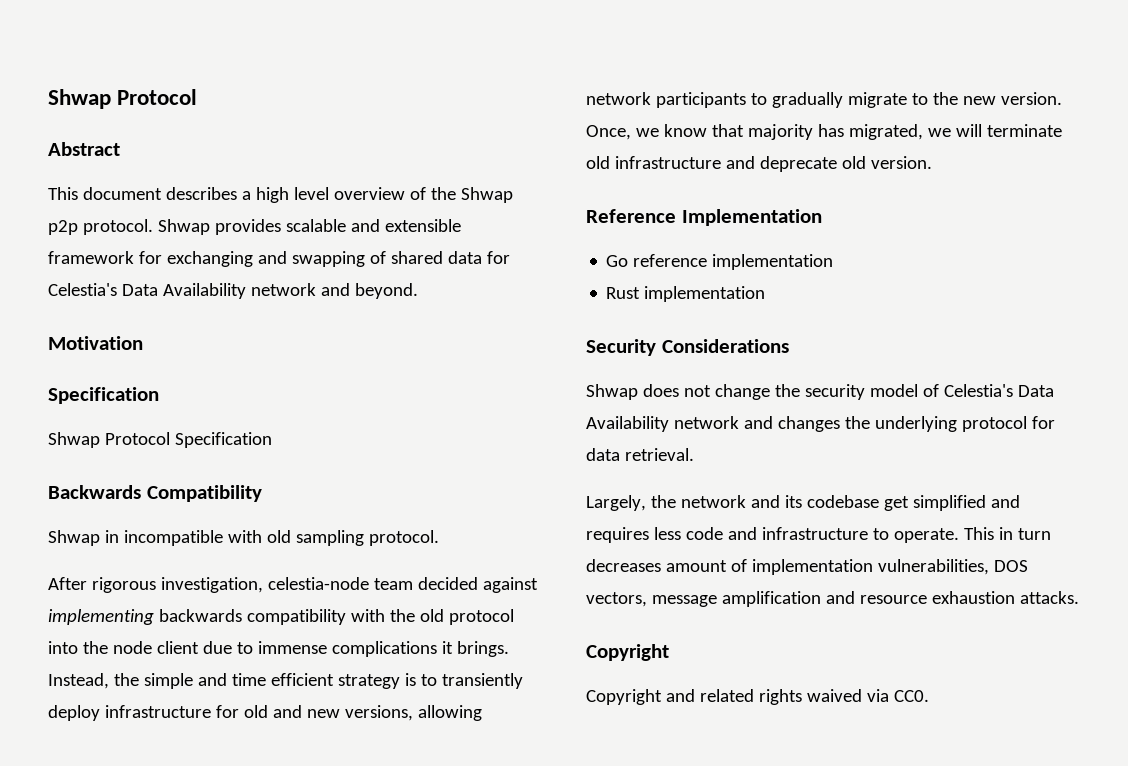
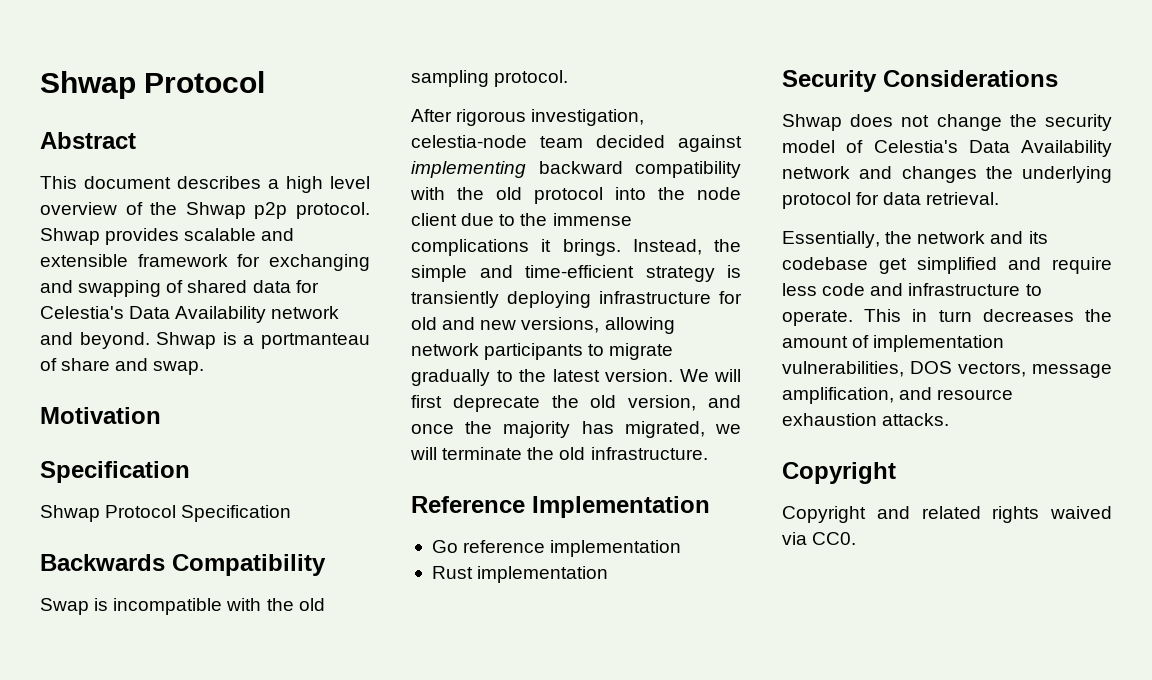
+ Shwap is a portmanteau of share and swap.
- Shwap in incompatible with old sampling protocol.
+ Swap is incompatible with the old sampling protocol.
- After rigorous investigation, celestia-node team decided against implementing backwards compatibility with the old protocol into the node client due to immense complications it brings.
+ After rigorous investigation, celestia-node team decided against implementing backward compatibility with the old protocol into the node client due to the immense complications it brings.
- Instead, the simple and time efficient strategy is to transiently deploy infrastructure for old and new versions, allowing network participants to gradually migrate to the new version. Once, we know that majority has migrated, we will terminate old infrastructure and deprecate old version.
+ Instead, the simple and time-efficient strategy is transiently deploying infrastructure for old and new versions, allowing network participants to migrate gradually to the latest version. We will first deprecate the old version, and once the majority has migrated, we will terminate the old infrastructure.
- Largely, the network and its codebase get simplified and requires less code and infrastructure to operate.
+ Essentially, the network and its codebase get simplified and require less code and infrastructure to operate.
- This in turn decreases amount of implementation vulnerabilities, DOS vectors, message amplification and resource exhaustion attacks.
+ This in turn decreases the amount of implementation vulnerabilities, DOS vectors, message amplification, and resource exhaustion attacks.

